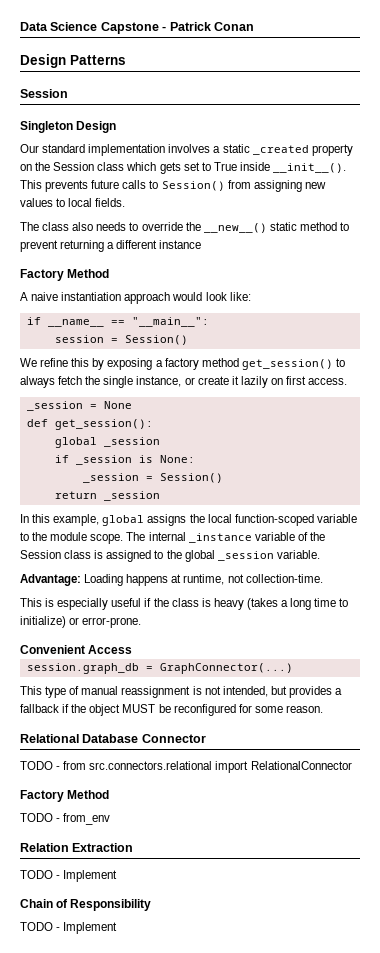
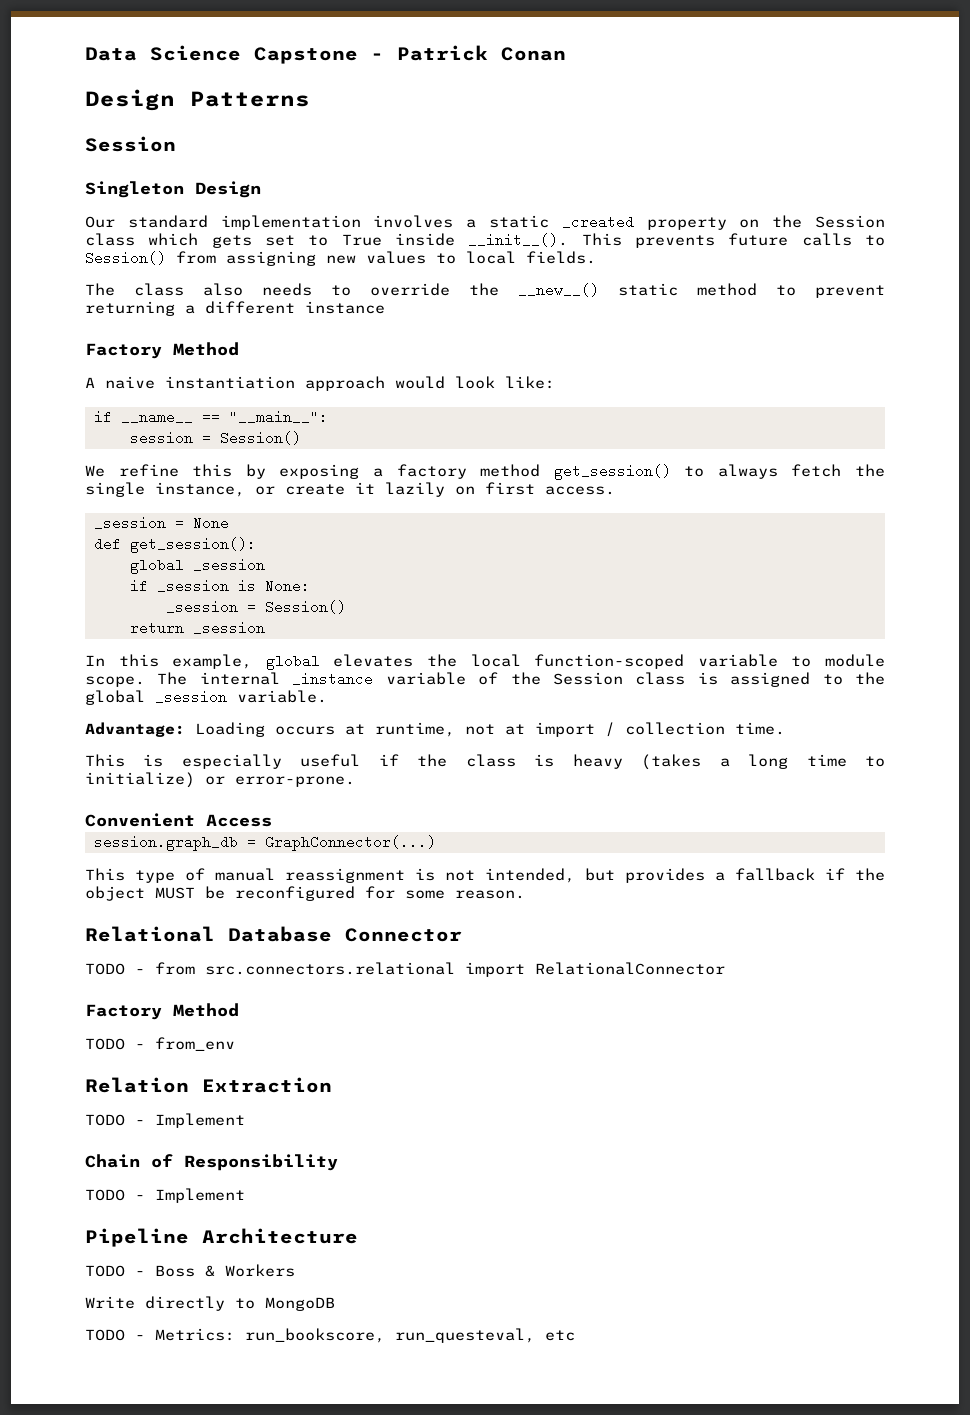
- In this example, global assigns the local function-scoped variable to the module scope.
+ In this example, global elevates the local function-scoped variable to module scope.
- Advantage: Loading happens at runtime, not collection-time.
+ Advantage: Loading occurs at runtime, not at import / collection time.
+ Pipeline Architecture
+ TODO - Boss & Workers
+ Write directly to MongoDB
+ TODO - Metrics: run_bookscore, run_questeval, etc

